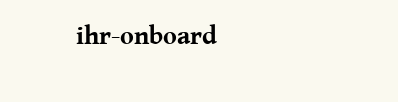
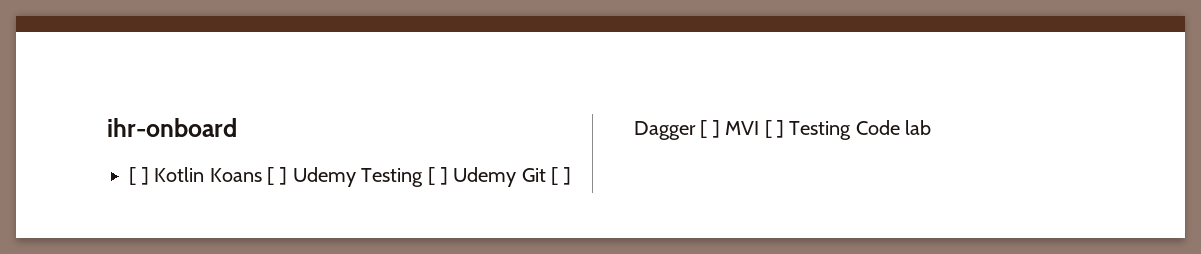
+ [ ] Kotlin Koans [ ] Udemy Testing [ ] Udemy Git [ ] Dagger [ ] MVI [ ] Testing Code lab

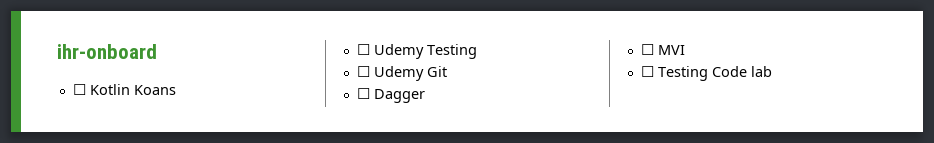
- [ ] Kotlin Koans [ ] Udemy Testing [ ] Udemy Git [ ] Dagger [ ] MVI [ ] Testing Code lab
+ ☐ Kotlin Koans
+ ☐ Udemy Testing
+ ☐ Udemy Git
+ ☐ Dagger
+ ☐ MVI
+ ☐ Testing Code lab

